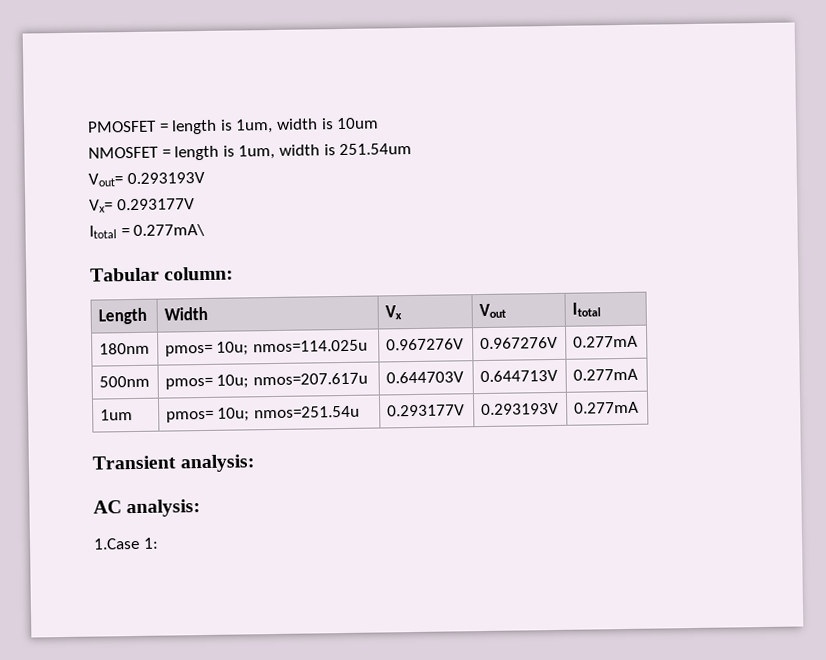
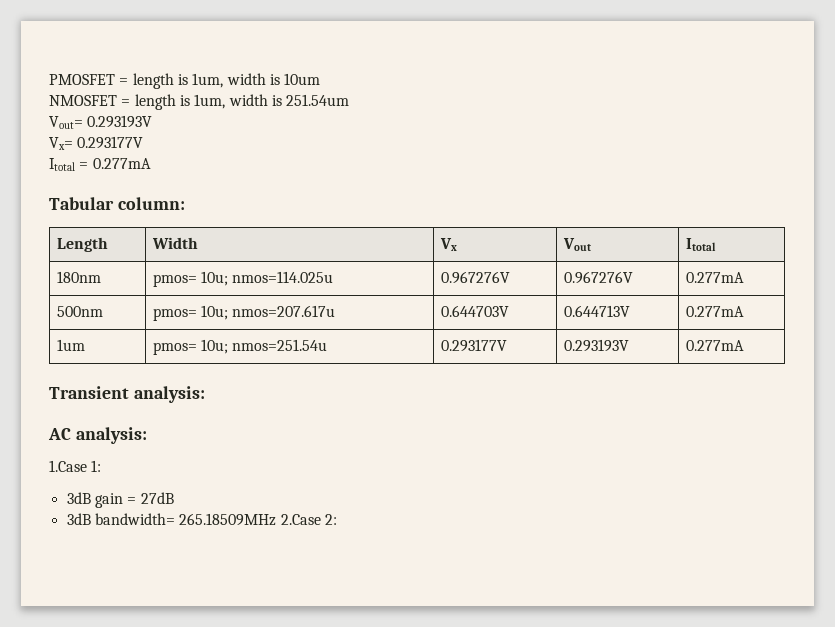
- Itotal = 0.277mA\
+ Itotal = 0.277mA
+ 3dB gain = 27dB
+ 3dB bandwidth= 265.18509MHz 2.Case 2:

